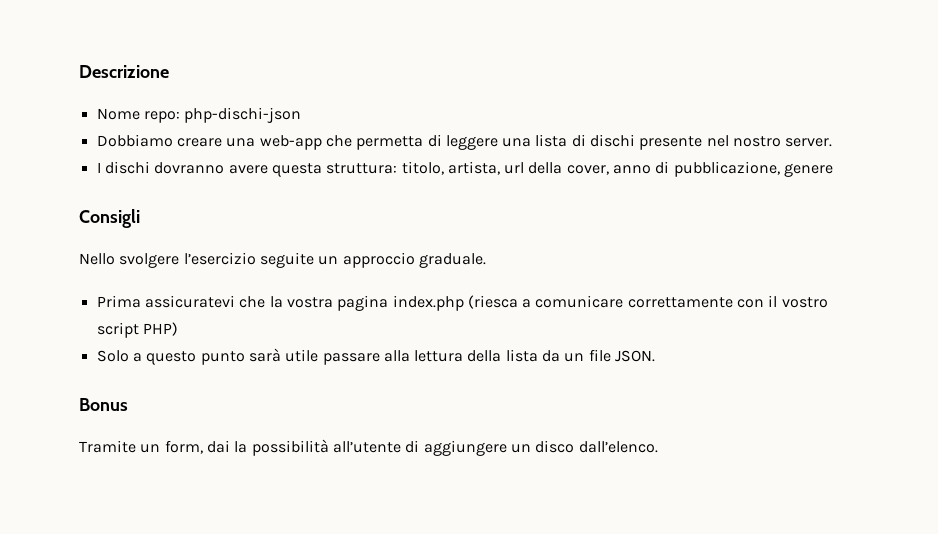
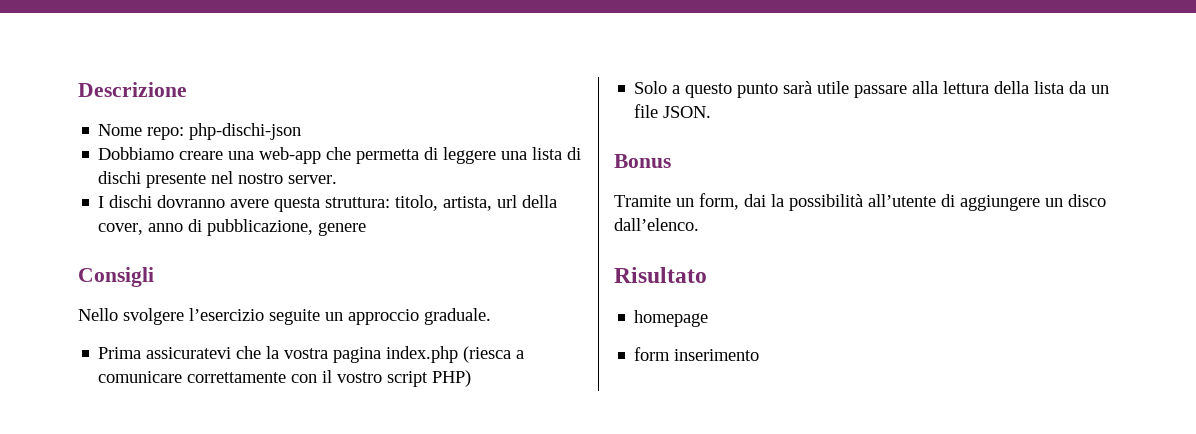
+ Risultato
+ homepage
+ form inserimento

